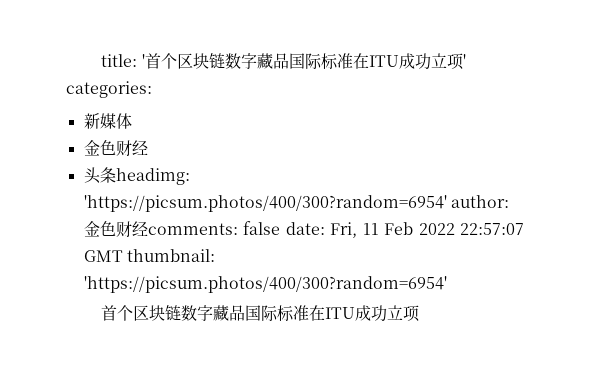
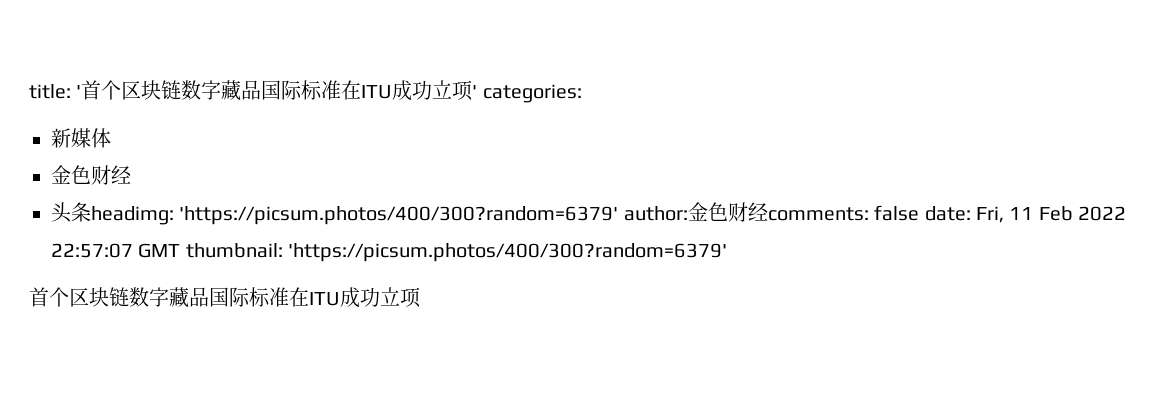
- 头条headimg: 'https://picsum.photos/400/300?random=6954' author:金色财经comments: false date: Fri, 11 Feb 2022 22:57:07 GMT thumbnail: 'https://picsum.photos/400/300?random=6954'
+ 头条headimg: 'https://picsum.photos/400/300?random=6379' author:金色财经comments: false date: Fri, 11 Feb 2022 22:57:07 GMT thumbnail: 'https://picsum.photos/400/300?random=6379'

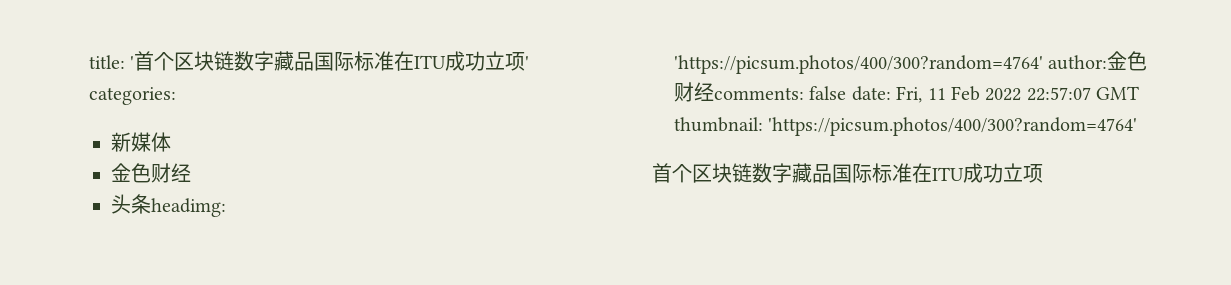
- 头条headimg: 'https://picsum.photos/400/300?random=6379' author:金色财经comments: false date: Fri, 11 Feb 2022 22:57:07 GMT thumbnail: 'https://picsum.photos/400/300?random=6379'
+ 头条headimg: 'https://picsum.photos/400/300?random=4764' author:金色财经comments: false date: Fri, 11 Feb 2022 22:57:07 GMT thumbnail: 'https://picsum.photos/400/300?random=4764'

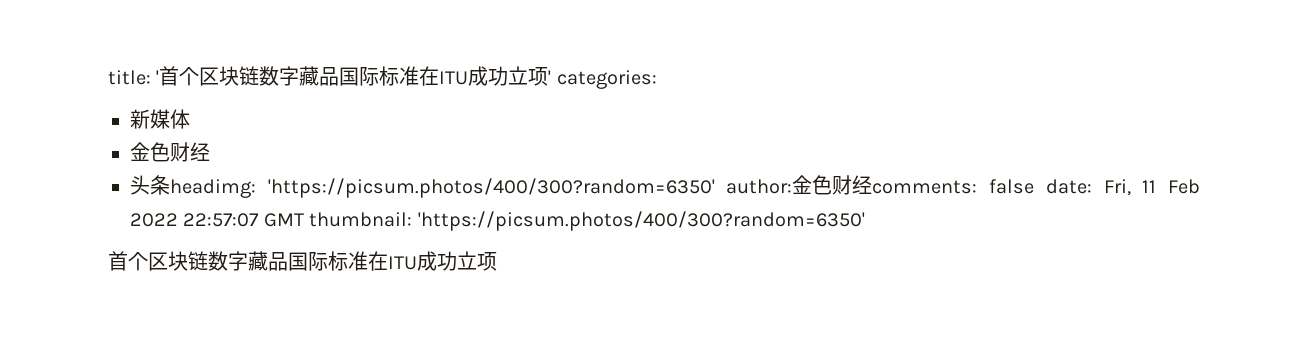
- 头条headimg: 'https://picsum.photos/400/300?random=4764' author:金色财经comments: false date: Fri, 11 Feb 2022 22:57:07 GMT thumbnail: 'https://picsum.photos/400/300?random=4764'
+ 头条headimg: 'https://picsum.photos/400/300?random=6350' author:金色财经comments: false date: Fri, 11 Feb 2022 22:57:07 GMT thumbnail: 'https://picsum.photos/400/300?random=6350'

